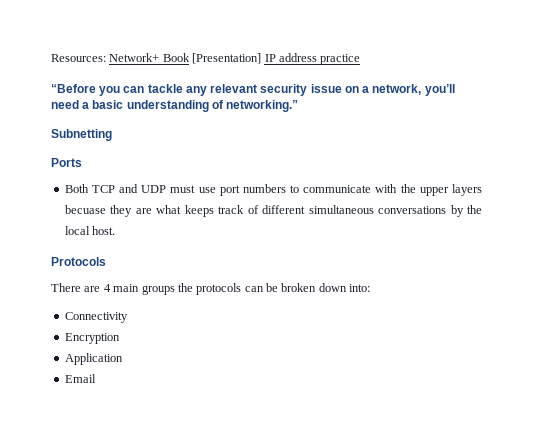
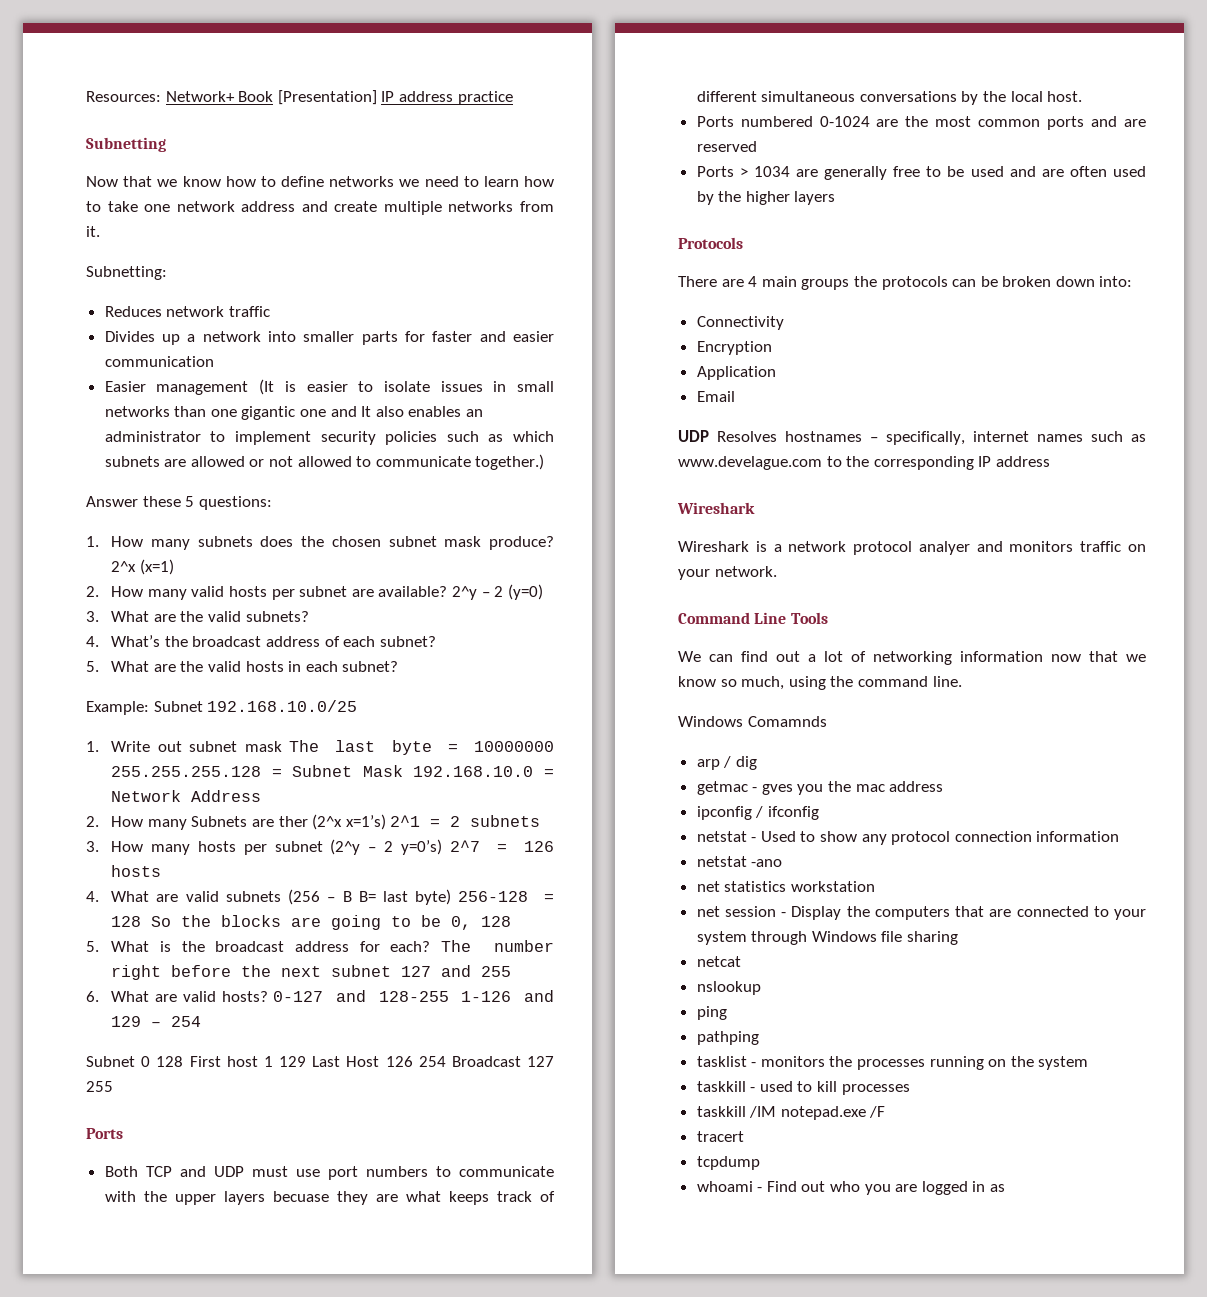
- “Before you can tackle any relevant security issue on a network, you’ll need a basic understanding of networking.”
  Subnetting
+ Now that we know how to define networks we need to learn how to take one network address and create multiple networks from it.
+ Subnetting:
+ Reduces network traffic
+ Divides up a network into smaller parts for faster and easier communication
+ Easier management (It is easier to isolate issues in small networks than one gigantic one and It also enables an administrator to implement security policies such as which subnets are allowed or not allowed to communicate together.)
+ Answer these 5 questions:
+ 1. How many subnets does the chosen subnet mask produce? 2^x (x=1)
+ 2. How many valid hosts per subnet are available? 2^y – 2 (y=0)
+ 3. What are the valid subnets?
+ 4. What’s the broadcast address of each subnet?
+ 5. What are the valid hosts in each subnet?
+ Example: Subnet 192.168.10.0/25
+ 1. Write out subnet mask The last byte = 10000000 255.255.255.128 = Subnet Mask 192.168.10.0 = Network Address
+ 2. How many Subnets are ther (2^x x=1’s) 2^1 = 2 subnets
+ 3. How many hosts per subnet (2^y – 2 y=0’s) 2^7 = 126 hosts
+ 4. What are valid subnets (256 – B B= last byte) 256-128 = 128 So the blocks are going to be 0, 128
+ 5. What is the broadcast address for each? The number right before the next subnet 127 and 255
+ 6. What are valid hosts? 0-127 and 128-255 1-126 and 129 – 254
+ Subnet 0 128 First host 1 129 Last Host 126 254 Broadcast 127 255
+ Ports numbered 0-1024 are the most common ports and are reserved
+ Ports > 1034 are generally free to be used and are often used by the higher layers
+ UDP Resolves hostnames – specifically, internet names such as www.develague.com to the corresponding IP address
+ Wireshark
+ Wireshark is a network protocol analyer and monitors traffic on your network.
+ Command Line Tools
+ We can find out a lot of networking information now that we know so much, using the command line.
+ Windows Comamnds
+ arp / dig
+ getmac - gves you the mac address
+ ipconfig / ifconfig
+ netstat - Used to show any protocol connection information
+ netstat -ano
+ net statistics workstation
+ net session - Display the computers that are connected to your system through Windows file sharing
+ netcat
+ nslookup
+ ping
+ pathping
+ tasklist - monitors the processes running on the system
+ taskkill - used to kill processes
+ taskkill /IM notepad.exe /F
+ tracert
+ tcpdump
+ whoami - Find out who you are logged in as

